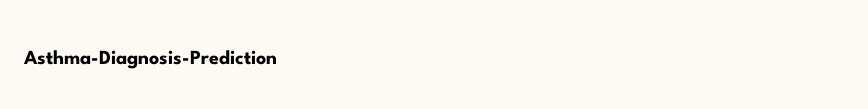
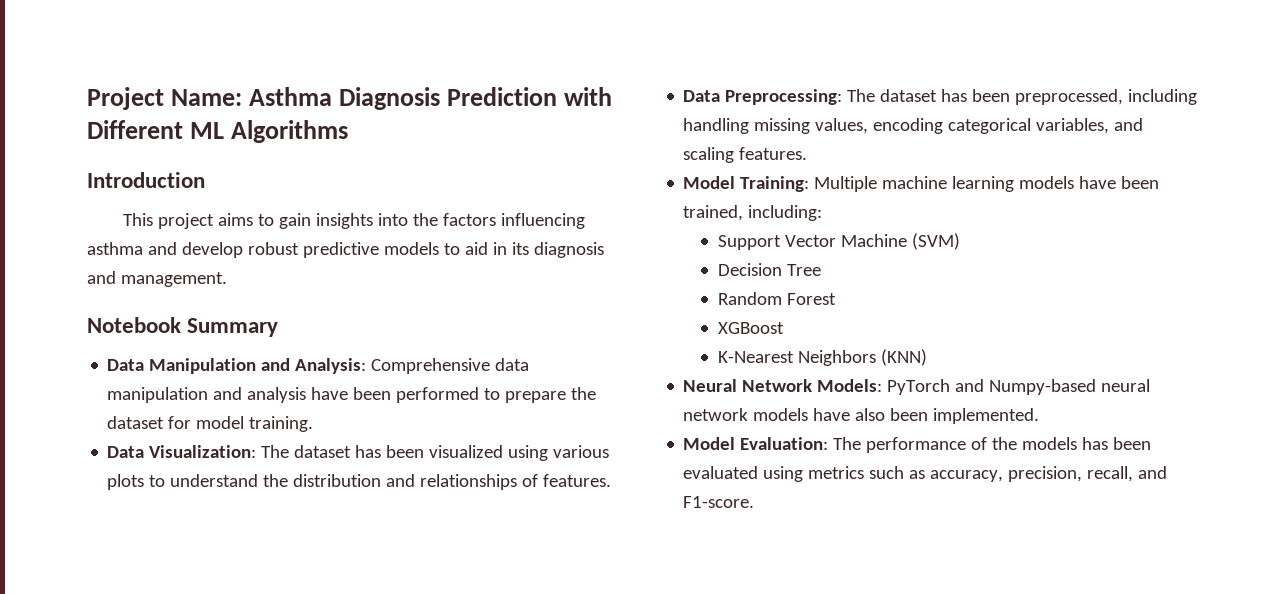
- Asthma-Diagnosis-Prediction
+ Project Name: Asthma Diagnosis Prediction with Different ML Algorithms
+ Introduction
+ This project aims to gain insights into the factors influencing asthma and develop robust predictive models to aid in its diagnosis and management.
+ Notebook Summary
+ Data Manipulation and Analysis: Comprehensive data manipulation and analysis have been performed to prepare the dataset for model training.
+ Data Visualization: The dataset has been visualized using various plots to understand the distribution and relationships of features.
+ Data Preprocessing: The dataset has been preprocessed, including handling missing values, encoding categorical variables, and scaling features.
+ Model Training: Multiple machine learning models have been trained, including:
+ Support Vector Machine (SVM)
+ Decision Tree
+ Random Forest
+ XGBoost
+ K-Nearest Neighbors (KNN)
+ Neural Network Models: PyTorch and Numpy-based neural network models have also been implemented.
+ Model Evaluation: The performance of the models has been evaluated using metrics such as accuracy, precision, recall, and F1-score.

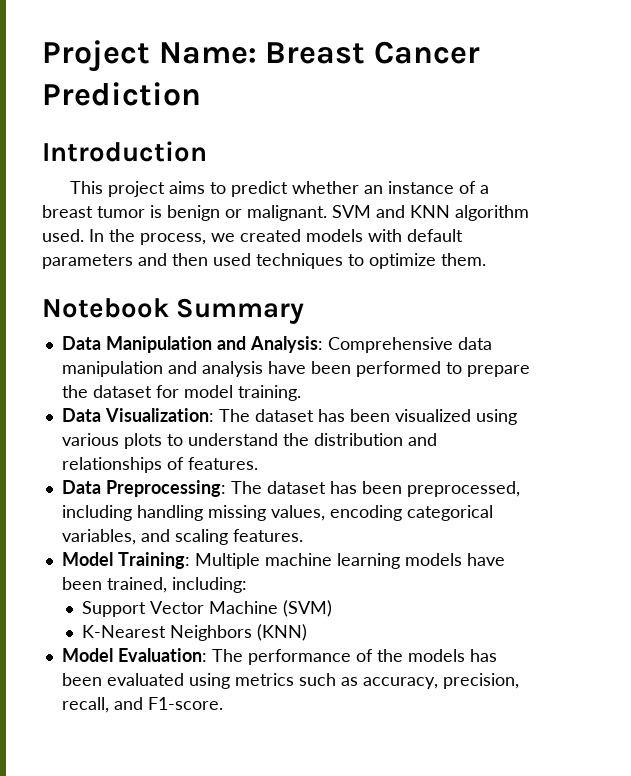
- Project Name: Asthma Diagnosis Prediction with Different ML Algorithms
+ Project Name: Breast Cancer Prediction
- This project aims to gain insights into the factors influencing asthma and develop robust predictive models to aid in its diagnosis and management.
+ This project aims to predict whether an instance of a breast tumor is benign or malignant. SVM and KNN algorithm used. In the process, we created models with default parameters and then used techniques to optimize them.
- Decision Tree
- Random Forest
- XGBoost
  K-Nearest Neighbors (KNN)
- Neural Network Models: PyTorch and Numpy-based neural network models have also been implemented.

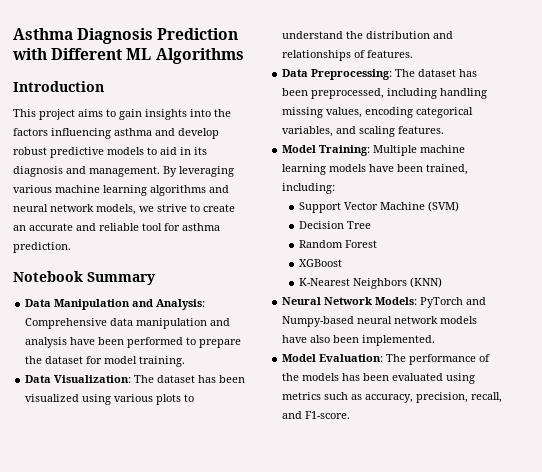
- Project Name: Breast Cancer Prediction
+ Asthma Diagnosis Prediction with Different ML Algorithms
- This project aims to predict whether an instance of a breast tumor is benign or malignant. SVM and KNN algorithm used. In the process, we created models with default parameters and then used techniques to optimize them.
+ This project aims to gain insights into the factors influencing asthma and develop robust predictive models to aid in its diagnosis and management. By leveraging various machine learning algorithms and neural network models, we strive to create an accurate and reliable tool for asthma prediction.
+ Decision Tree
+ Random Forest
+ XGBoost
  K-Nearest Neighbors (KNN)
+ Neural Network Models: PyTorch and Numpy-based neural network models have also been implemented.

